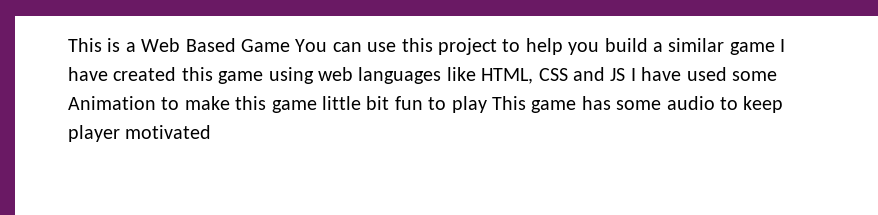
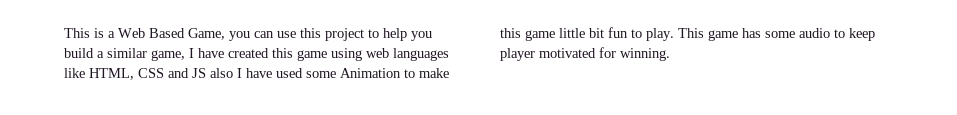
- This is a Web Based Game You can use this project to help you build a similar game I have created this game using web languages like HTML, CSS and JS I have used some Animation to make this game little bit fun to play This game has some audio to keep player motivated
+ This is a Web Based Game, you can use this project to help you build a similar game, I have created this game using web languages like HTML, CSS and JS also I have used some Animation to make this game little bit fun to play. This game has some audio to keep player motivated for winning.

